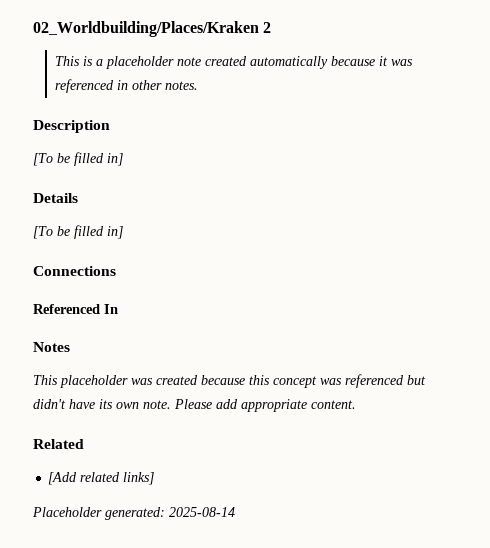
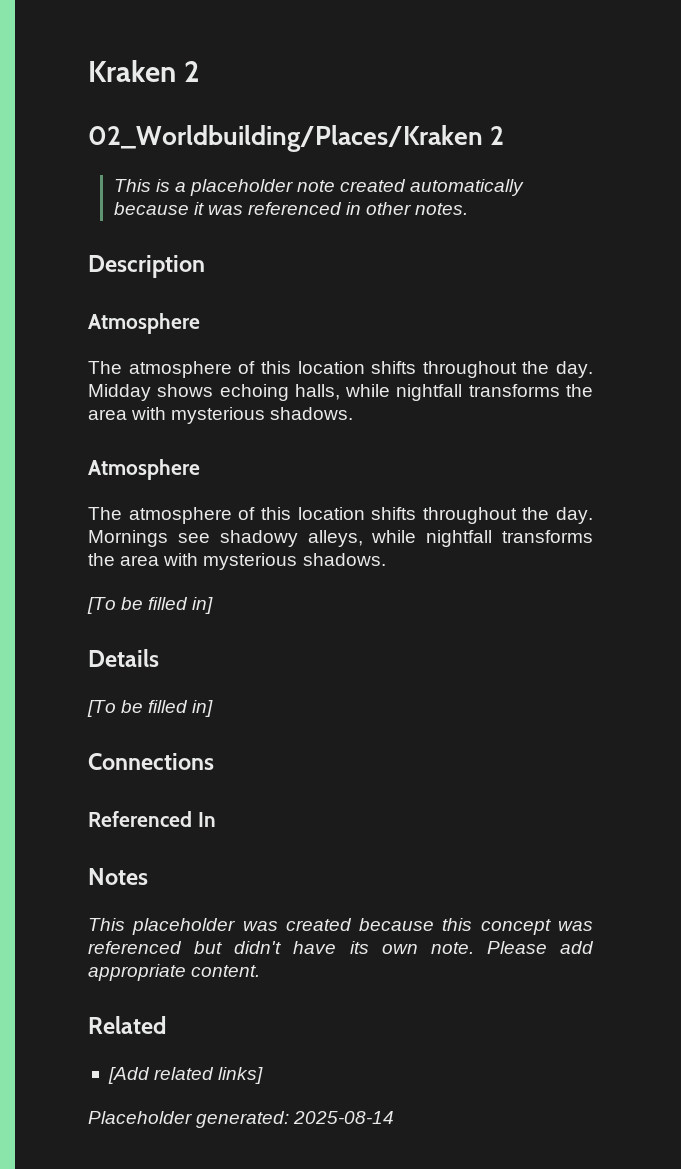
+ Kraken 2
  Description
+ Atmosphere
+ The atmosphere of this location shifts throughout the day. Midday shows echoing halls, while nightfall transforms the area with mysterious shadows.
+ Atmosphere
+ The atmosphere of this location shifts throughout the day. Mornings see shadowy alleys, while nightfall transforms the area with mysterious shadows.

